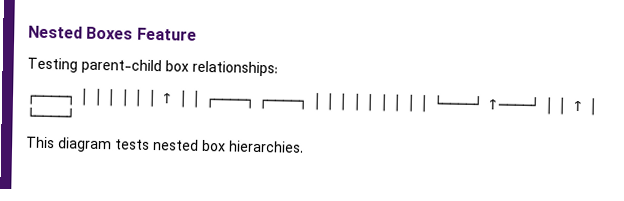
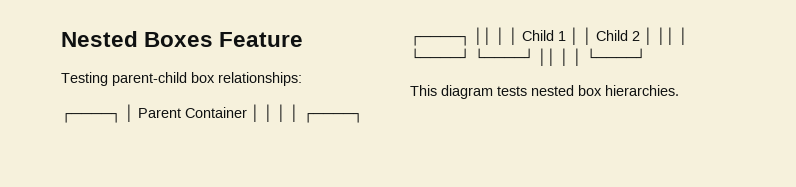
- ┌────┐ │ │ │ │ │ │ ↑ │ │ ┌────┐ ┌────┐ │ │ │ │ │ │ │ │ │ └────┘ ↑────┘ │ │ ↑ │ └────┘
+ ┌────┐ │ Parent Container │ │ │ │ ┌────┐ ┌────┐ ││ │ │ Child 1 │ │ Child 2 │ ││ │ └────┘ └────┘ ││ │ │ └────┘

